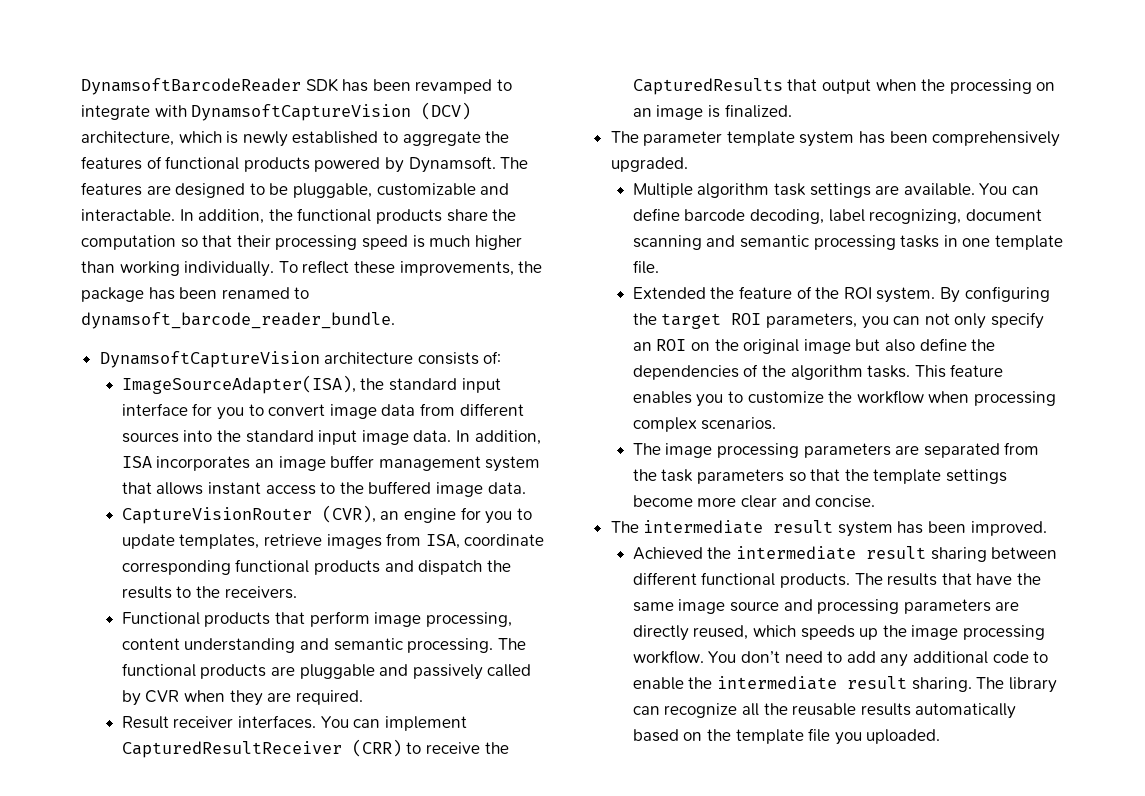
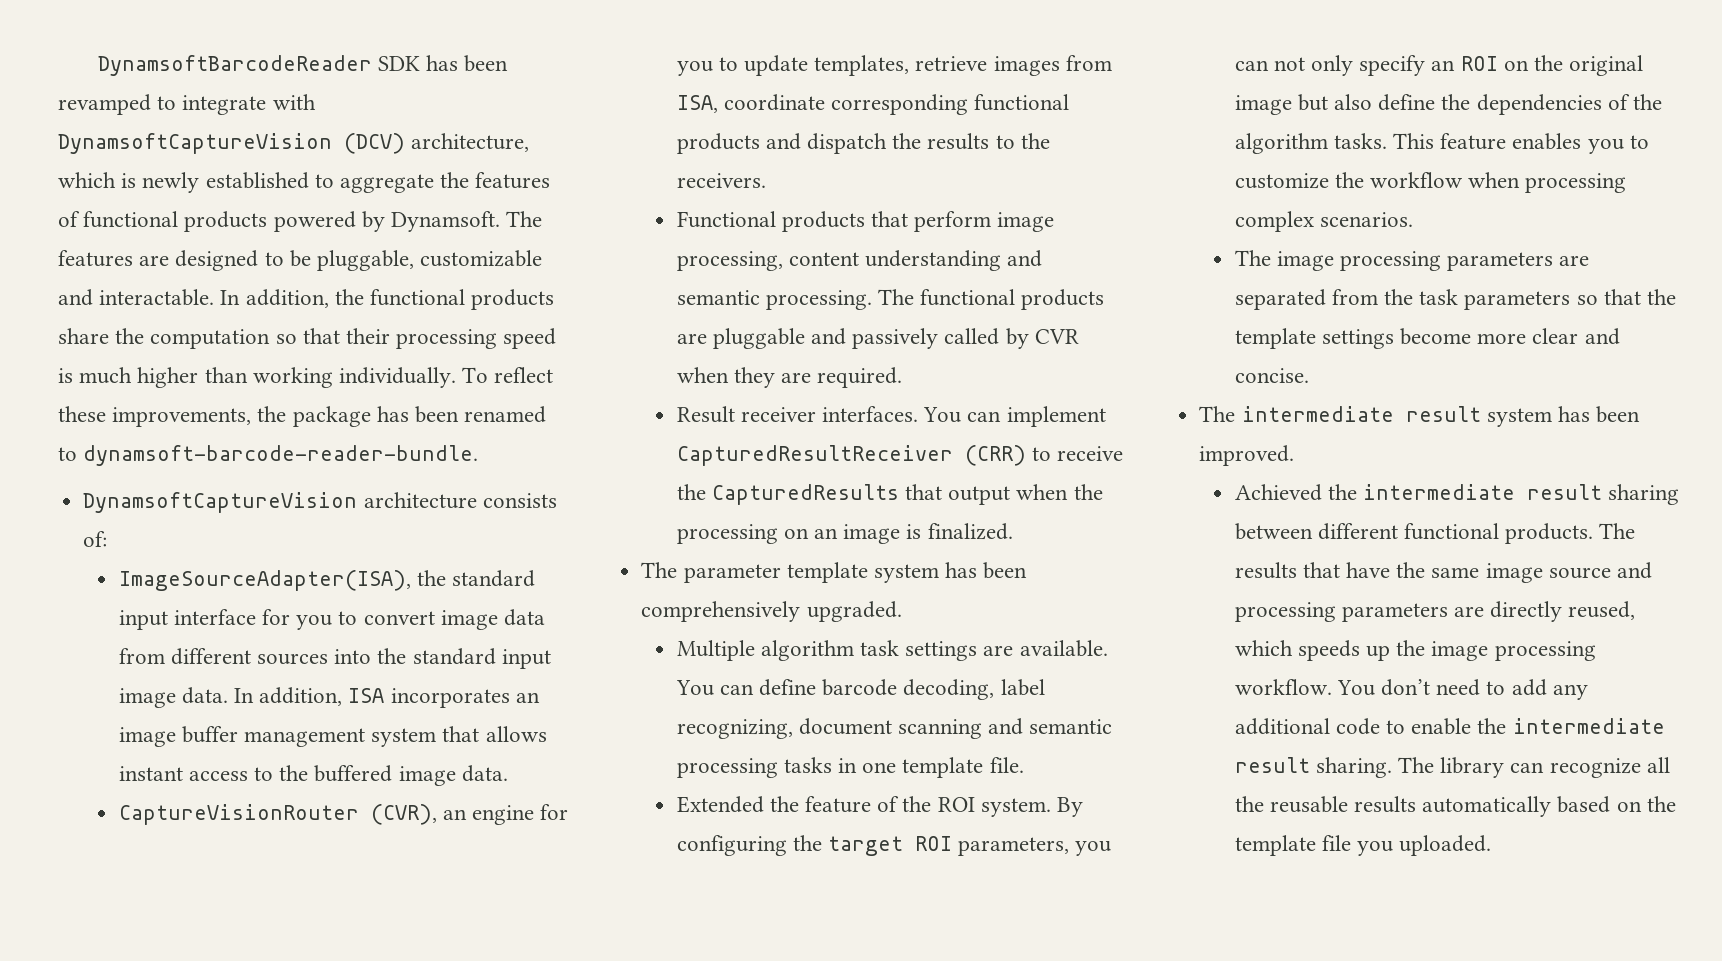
- To reflect these improvements, the package has been renamed to dynamsoft_barcode_reader_bundle.
+ To reflect these improvements, the package has been renamed to dynamsoft-barcode-reader-bundle.

